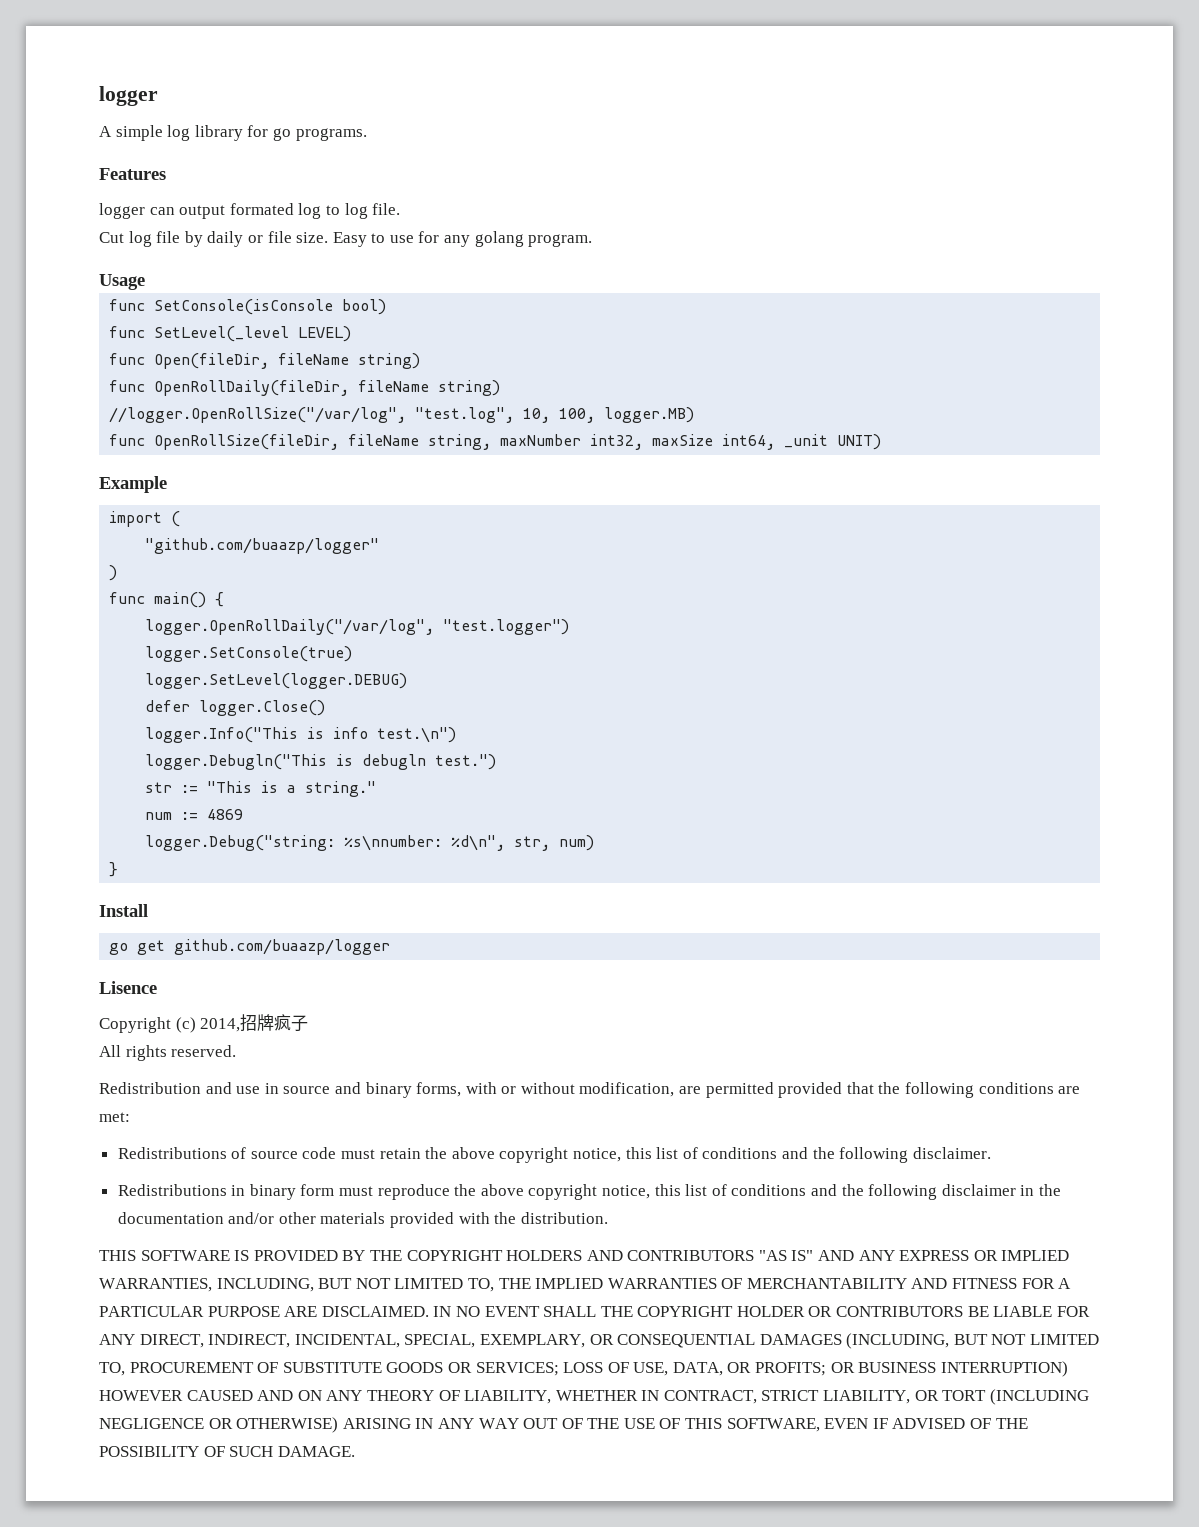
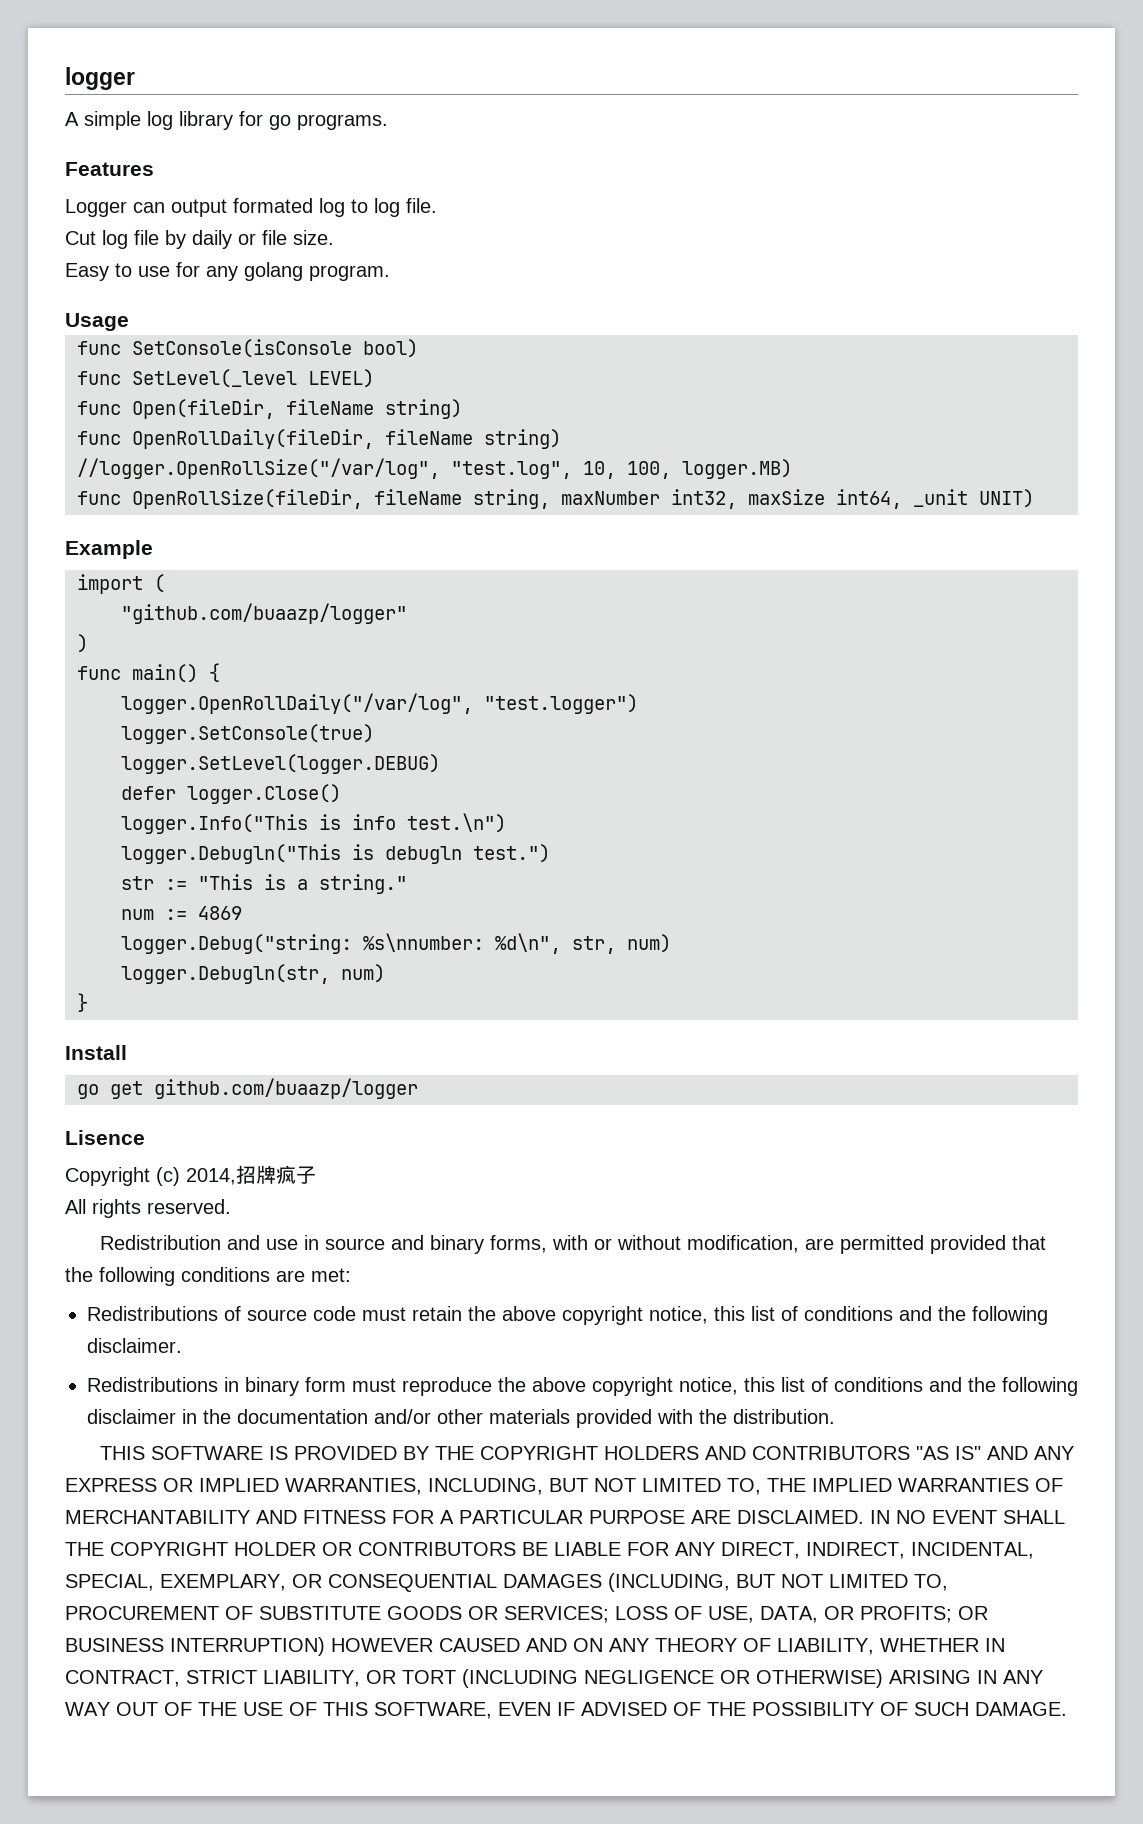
- logger can output formated log to log file.
+ Logger can output formated log to log file.
- Cut log file by daily or file size. Easy to use for any golang program.
+ Cut log file by daily or file size.
+ Easy to use for any golang program.
+ logger.Debugln(str, num)

